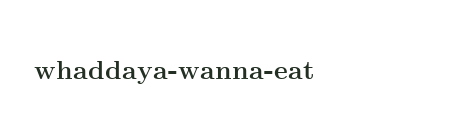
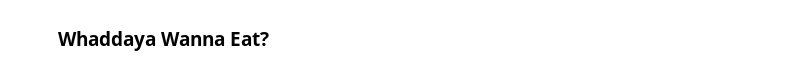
- whaddaya-wanna-eat
+ Whaddaya Wanna Eat?

